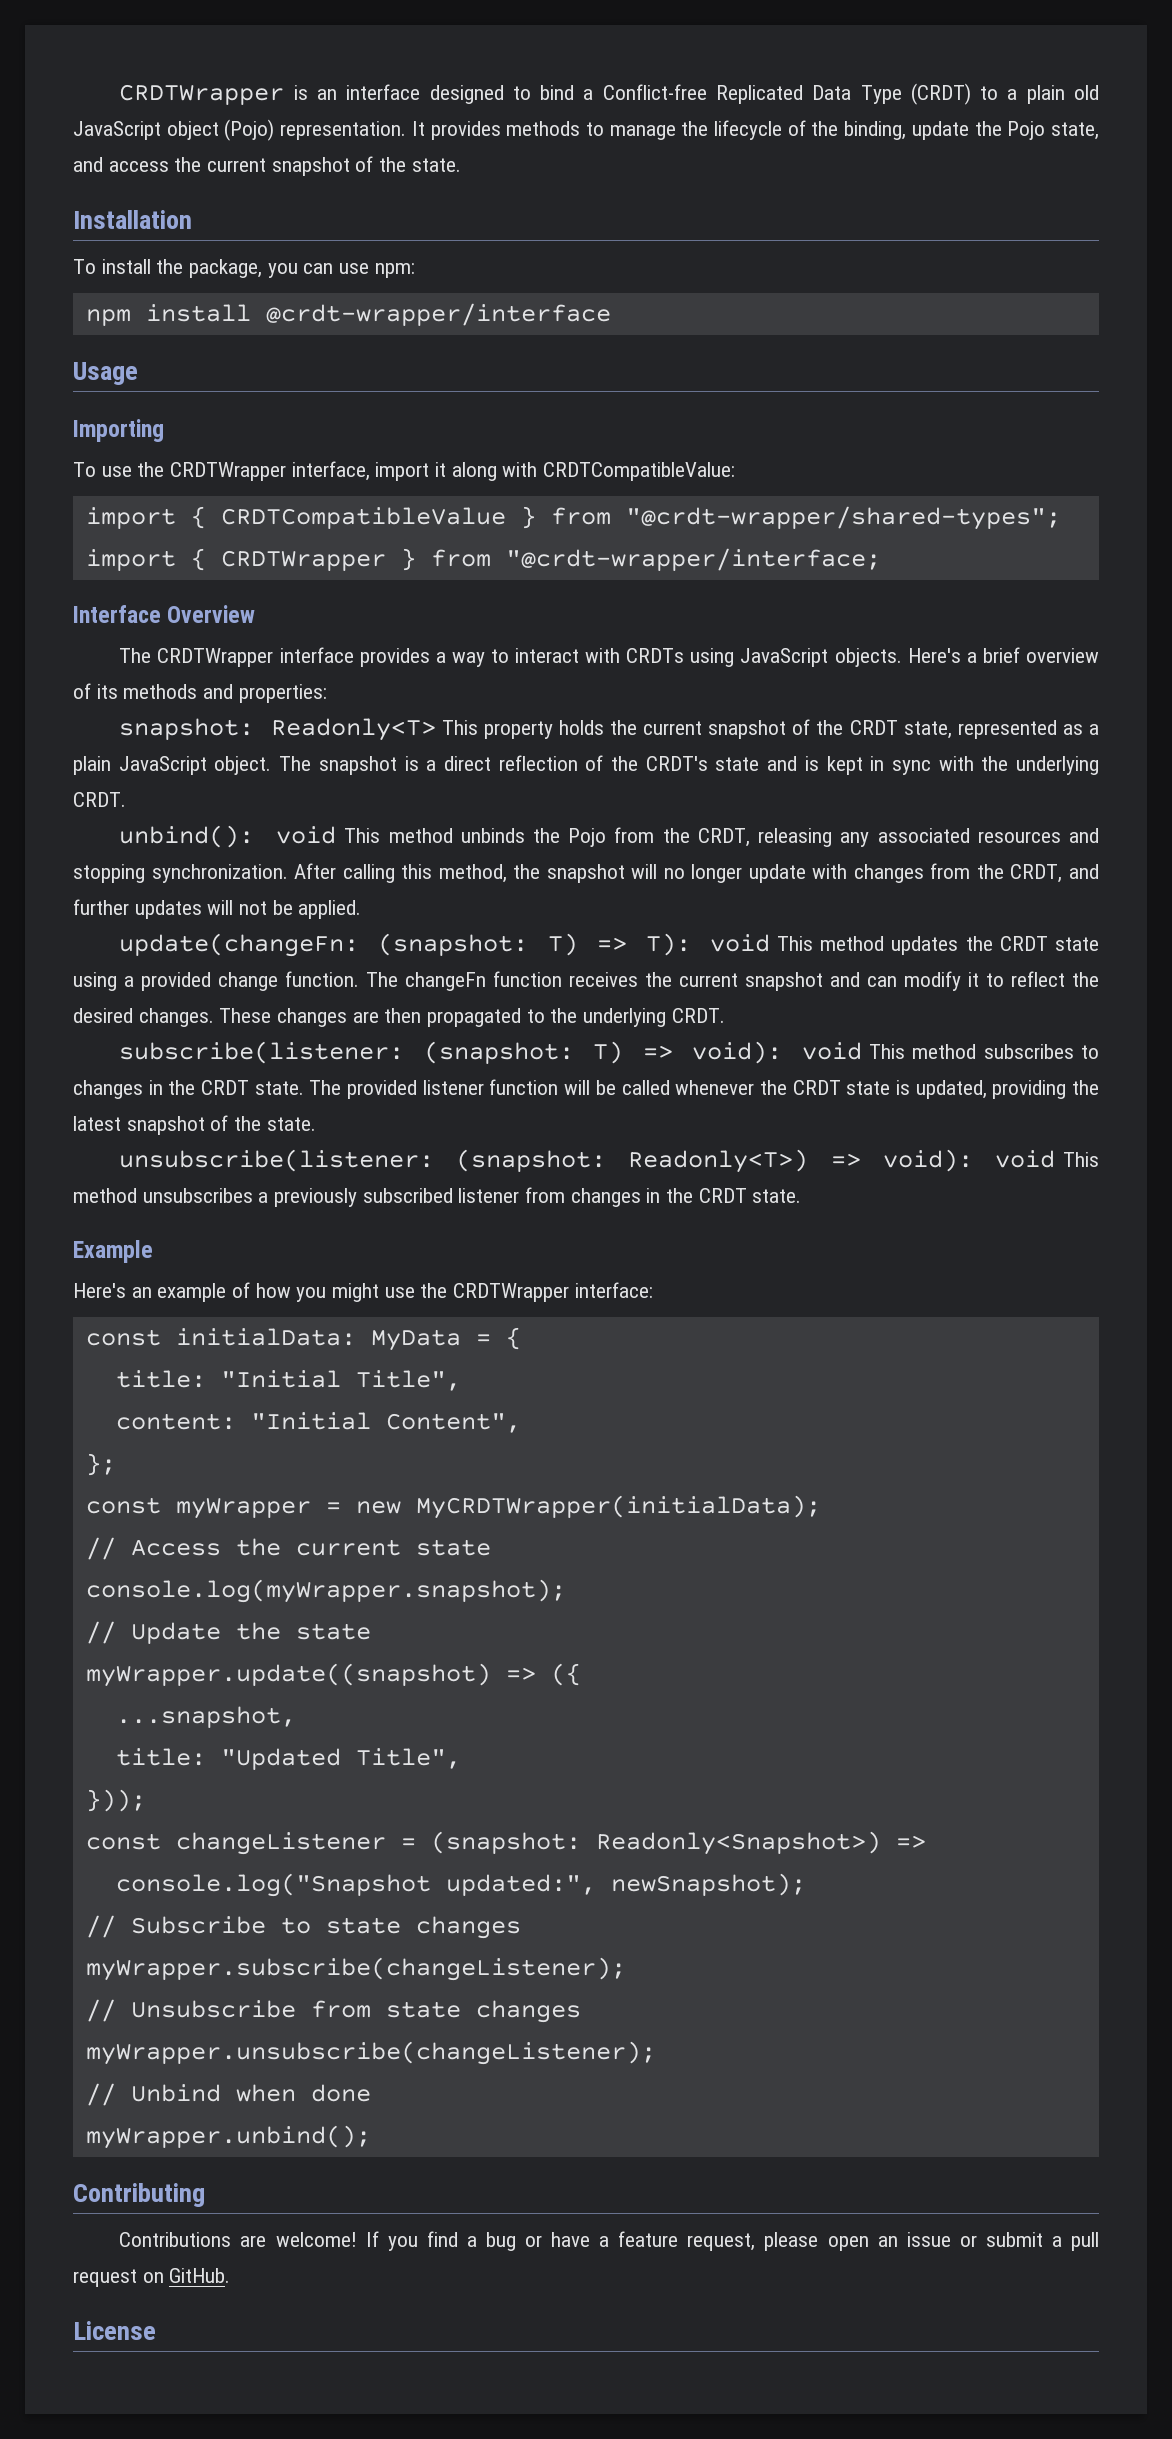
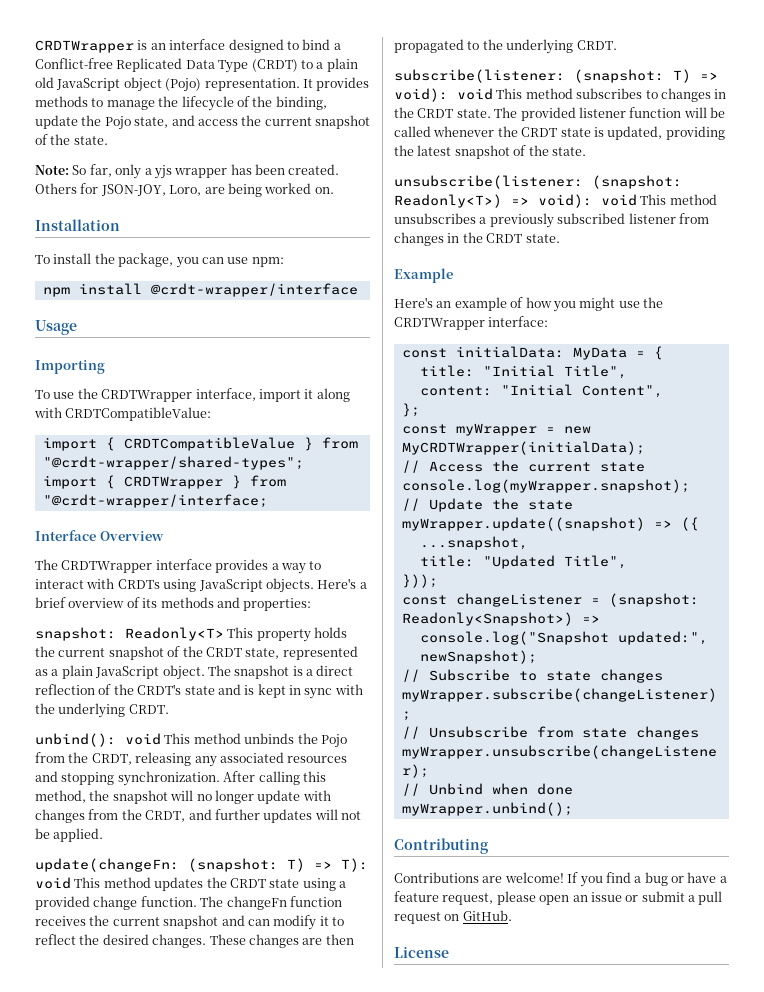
+ Note: So far, only a yjs wrapper has been created. Others for JSON-JOY, Loro, are being worked on.

